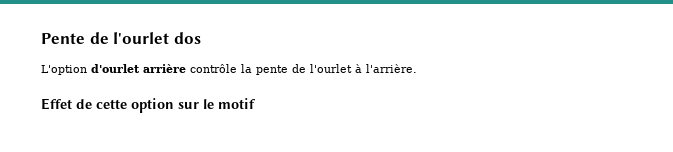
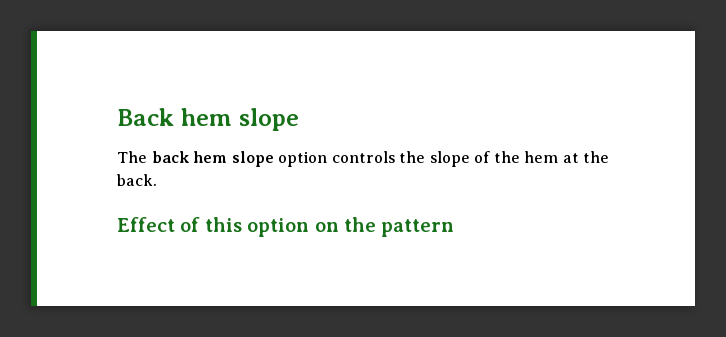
- Pente de l'ourlet dos
- L'option d'ourlet arrière contrôle la pente de l'ourlet à l'arrière.
- Effet de cette option sur le motif
+ Back hem slope
+ The back hem slope option controls the slope of the hem at the back.
+ Effect of this option on the pattern

